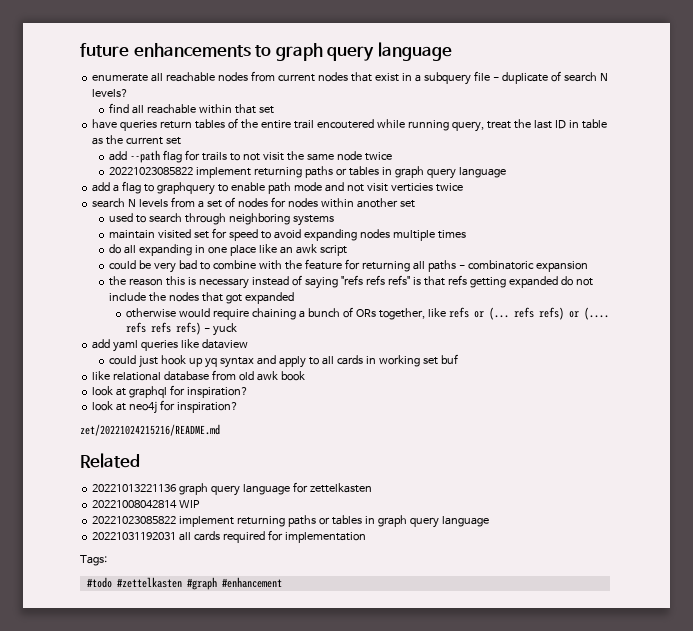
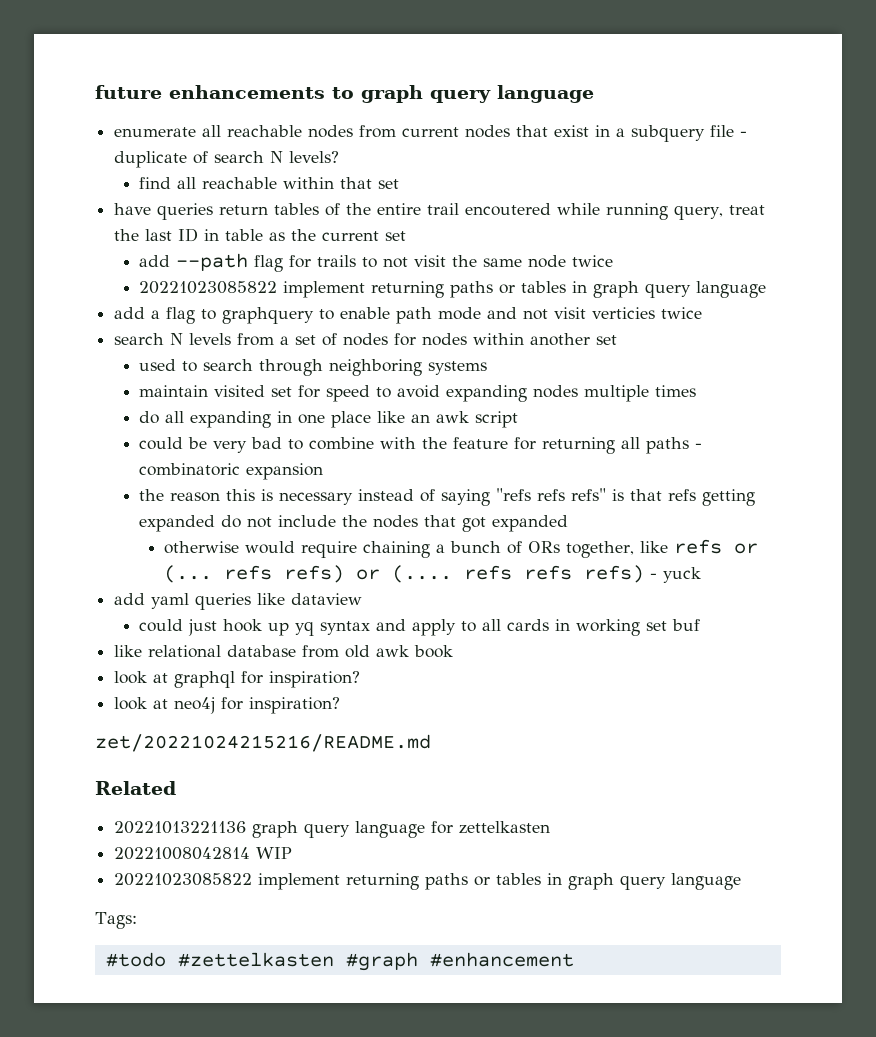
- 20221031192031 all cards required for implementation

